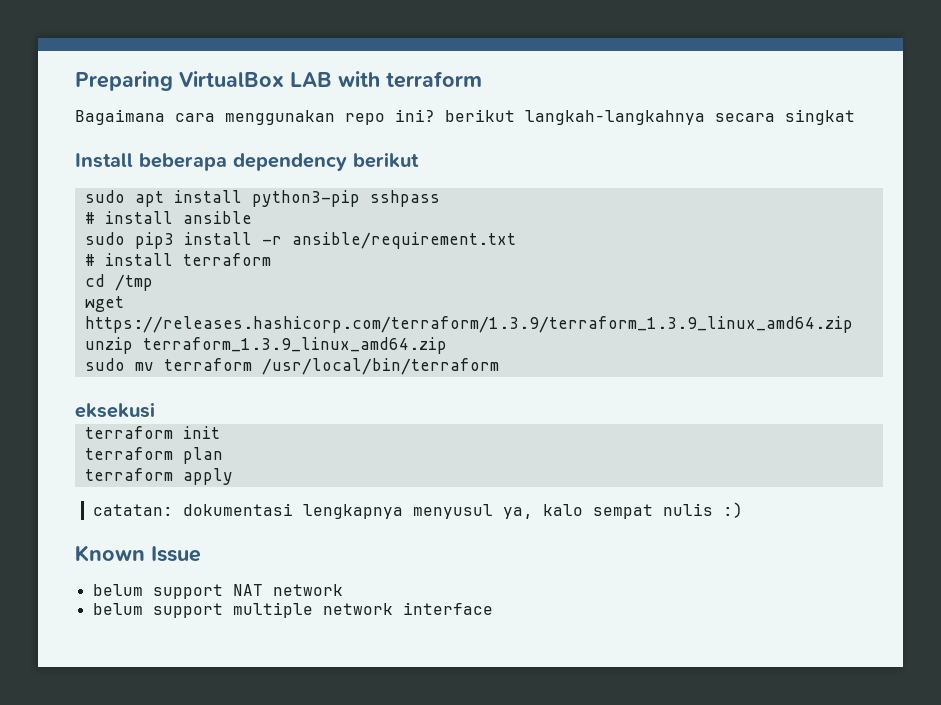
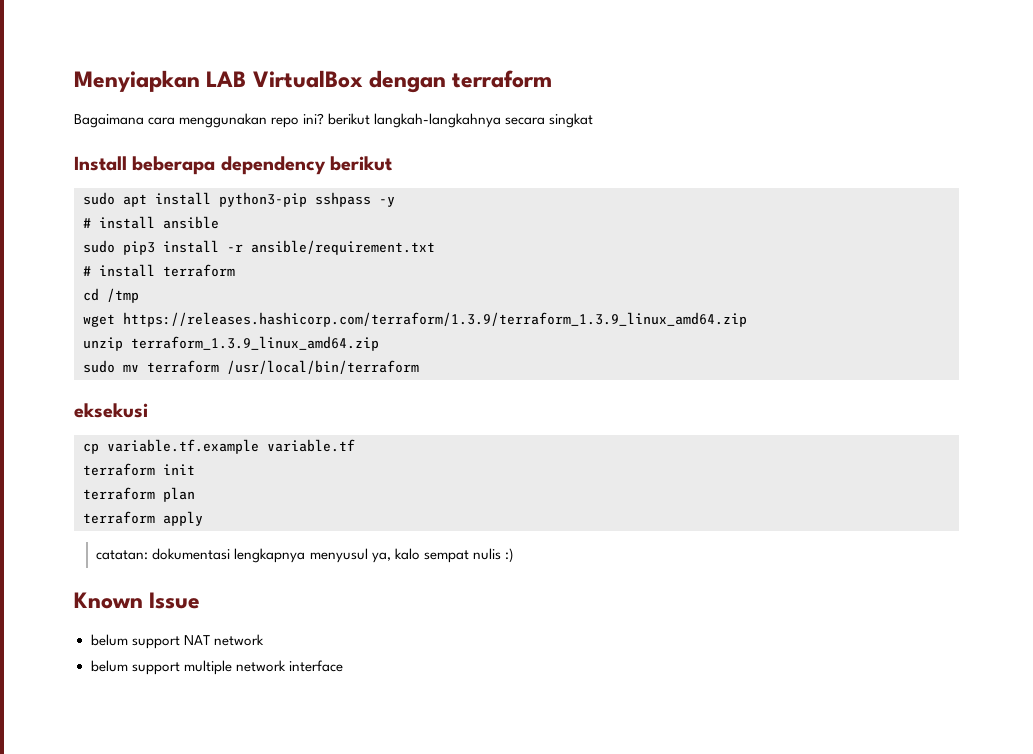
- Preparing VirtualBox LAB with terraform
+ Menyiapkan LAB VirtualBox dengan terraform
- sudo apt install python3-pip sshpass
+ sudo apt install python3-pip sshpass -y
+ cp variable.tf.example variable.tf

